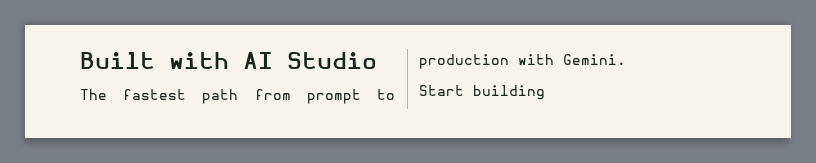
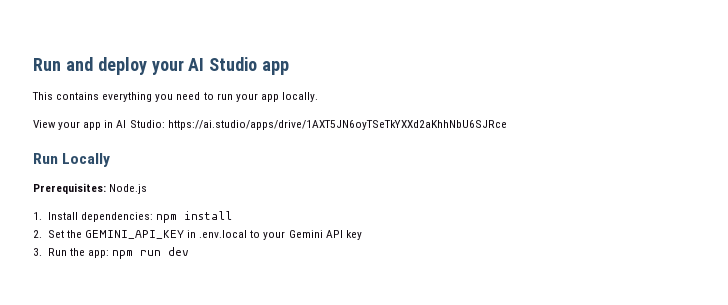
- Built with AI Studio
- The fastest path from prompt to production with Gemini.
- Start building
+ Run and deploy your AI Studio app
+ This contains everything you need to run your app locally.
+ View your app in AI Studio: https://ai.studio/apps/drive/1AXT5JN6oyTSeTkYXXd2aKhhNbU6SJRce
+ Run Locally
+ Prerequisites: Node.js
+ 1. Install dependencies: npm install
+ 2. Set the GEMINI_API_KEY in .env.local to your Gemini API key
+ 3. Run the app: npm run dev

